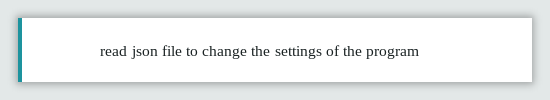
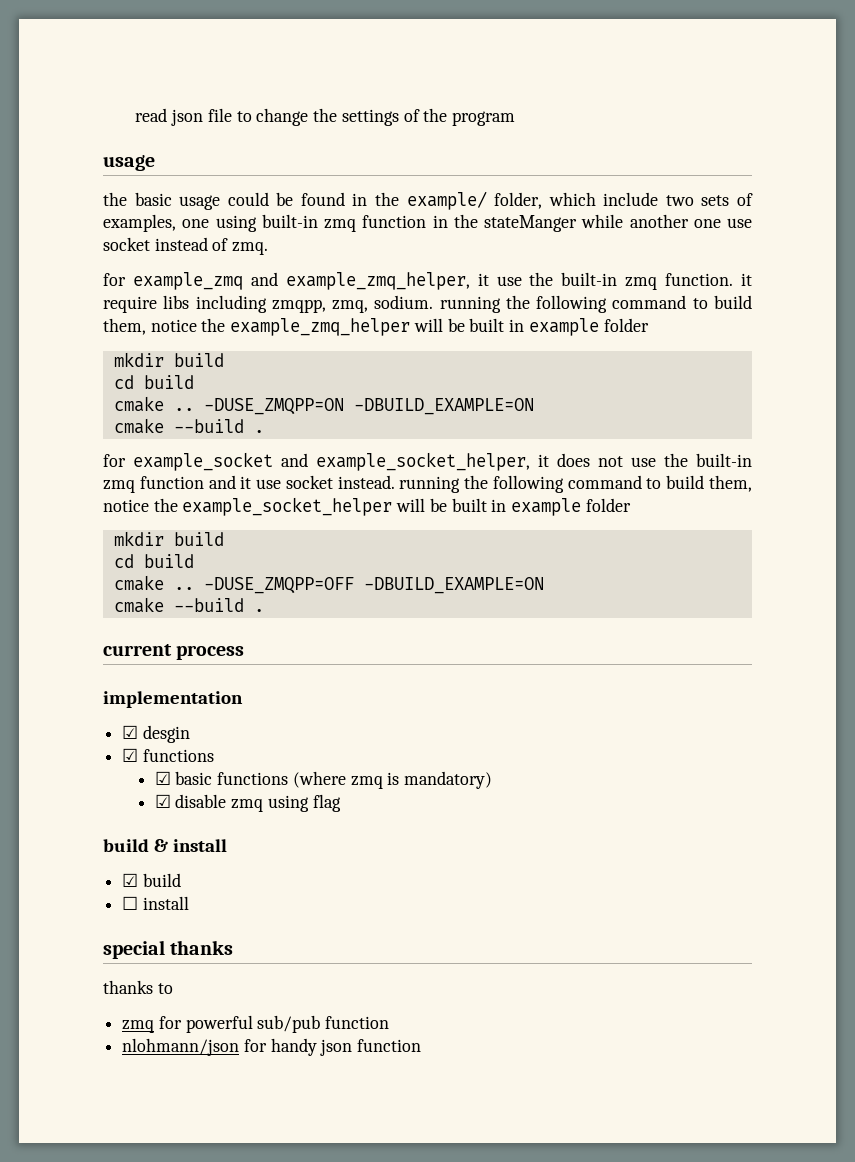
  read json file to change the settings of the program
+ usage
+ the basic usage could be found in the example/ folder, which include two sets of examples, one using built-in zmq function in the stateManger while another one use socket instead of zmq.
+ for example_zmq and example_zmq_helper, it use the built-in zmq function. it require libs including zmqpp, zmq, sodium. running the following command to build them, notice the example_zmq_helper will be built in example folder
+ mkdir build
+ cd build
+ cmake .. -DUSE_ZMQPP=ON -DBUILD_EXAMPLE=ON
+ cmake --build .
+ for example_socket and example_socket_helper, it does not use the built-in zmq function and it use socket instead. running the following command to build them, notice the example_socket_helper will be built in example folder
+ mkdir build
+ cd build
+ cmake .. -DUSE_ZMQPP=OFF -DBUILD_EXAMPLE=ON
+ cmake --build .
+ current process
+ implementation
+ ☑ desgin
+ ☑ functions
+ ☑ basic functions (where zmq is mandatory)
+ ☑ disable zmq using flag
+ build & install
+ ☑ build
+ ☐ install
+ special thanks
+ thanks to
+ zmq for powerful sub/pub function
+ nlohmann/json for handy json function

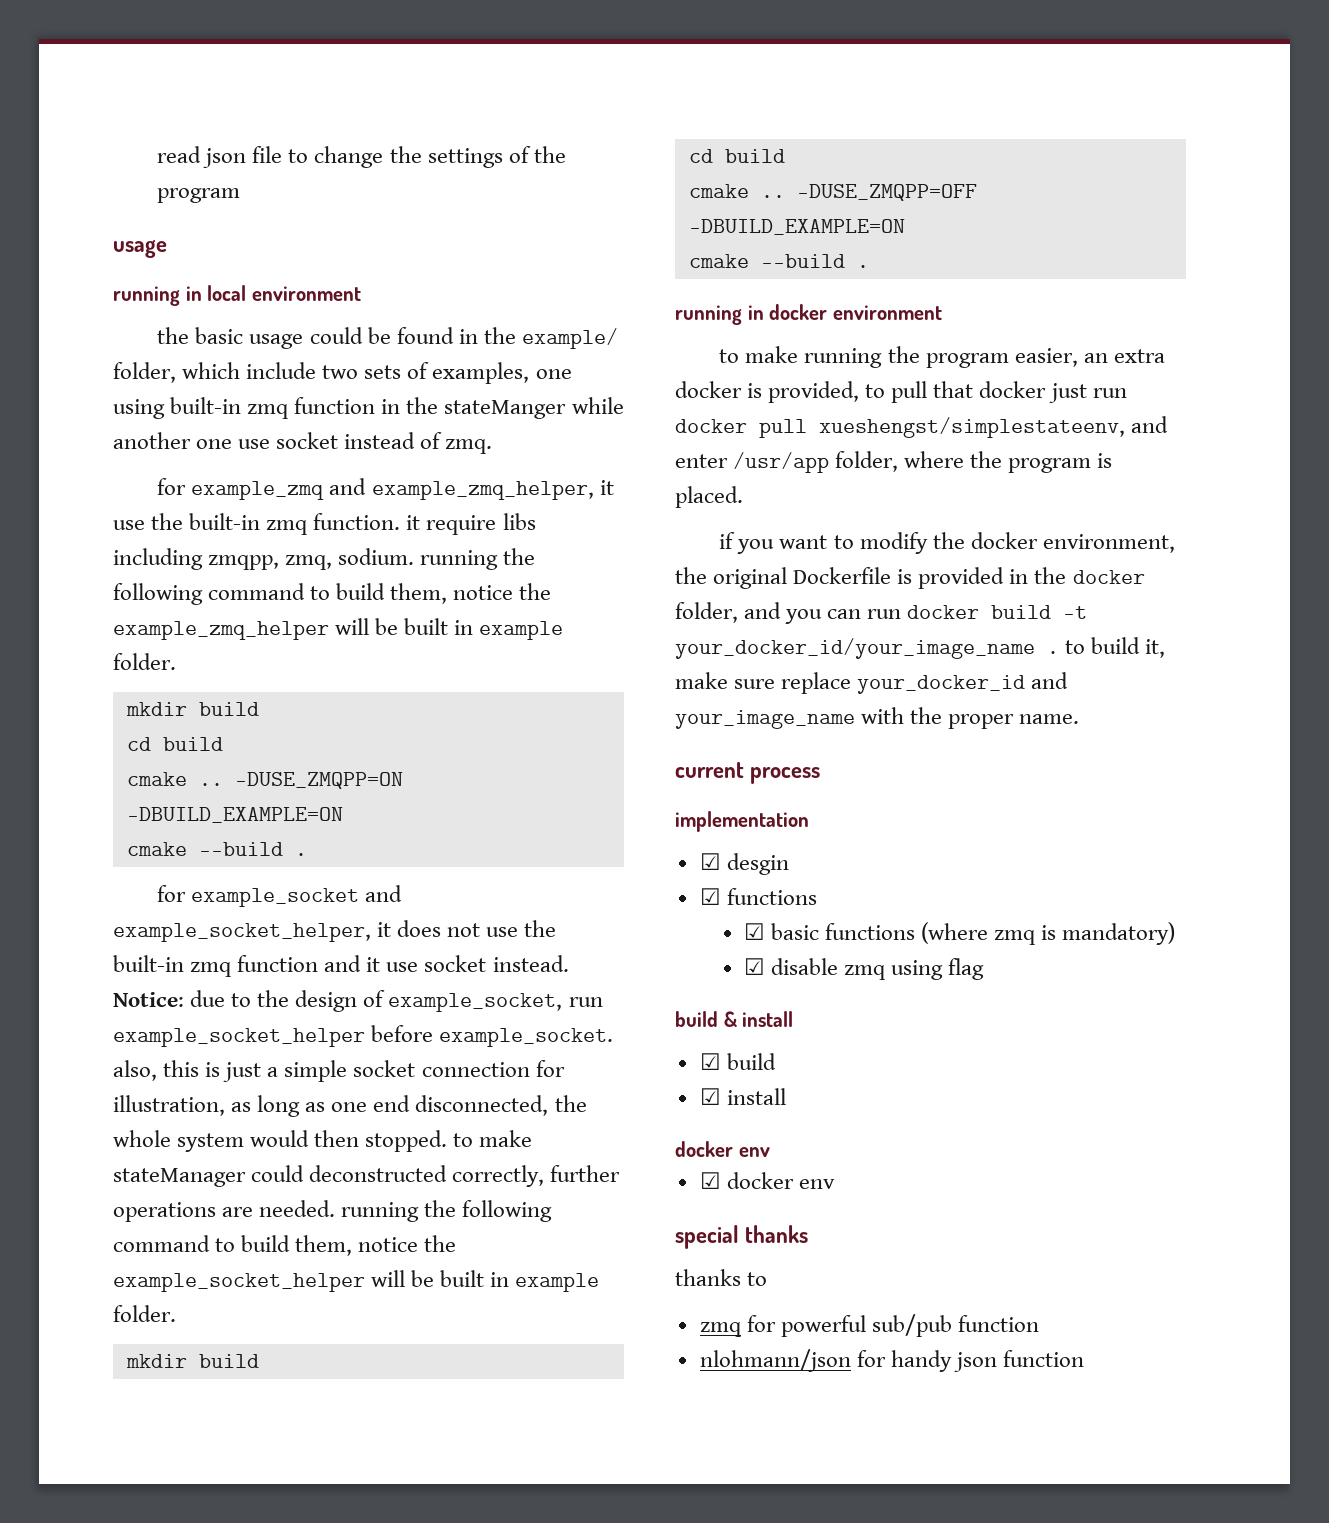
+ running in local environment
- for example_zmq and example_zmq_helper, it use the built-in zmq function. it require libs including zmqpp, zmq, sodium. running the following command to build them, notice the example_zmq_helper will be built in example folder
+ for example_zmq and example_zmq_helper, it use the built-in zmq function. it require libs including zmqpp, zmq, sodium. running the following command to build them, notice the example_zmq_helper will be built in example folder.
- for example_socket and example_socket_helper, it does not use the built-in zmq function and it use socket instead. running the following command to build them, notice the example_socket_helper will be built in example folder
+ for example_socket and example_socket_helper, it does not use the built-in zmq function and it use socket instead. Notice: due to the design of example_socket, run example_socket_helper before example_socket. also, this is just a simple socket connection for illustration, as long as one end disconnected, the whole system would then stopped. to make stateManager could deconstructed correctly, further operations are needed. running the following command to build them, notice the example_socket_helper will be built in example folder.
+ running in docker environment
+ to make running the program easier, an extra docker is provided, to pull that docker just run docker pull xueshengst/simplestateenv, and enter /usr/app folder, where the program is placed.
+ if you want to modify the docker environment, the original Dockerfile is provided in the docker folder, and you can run docker build -t your_docker_id/your_image_name . to build it, make sure replace your_docker_id and your_image_name with the proper name.
- ☐ install
+ ☑ install
+ docker env
+ ☑ docker env

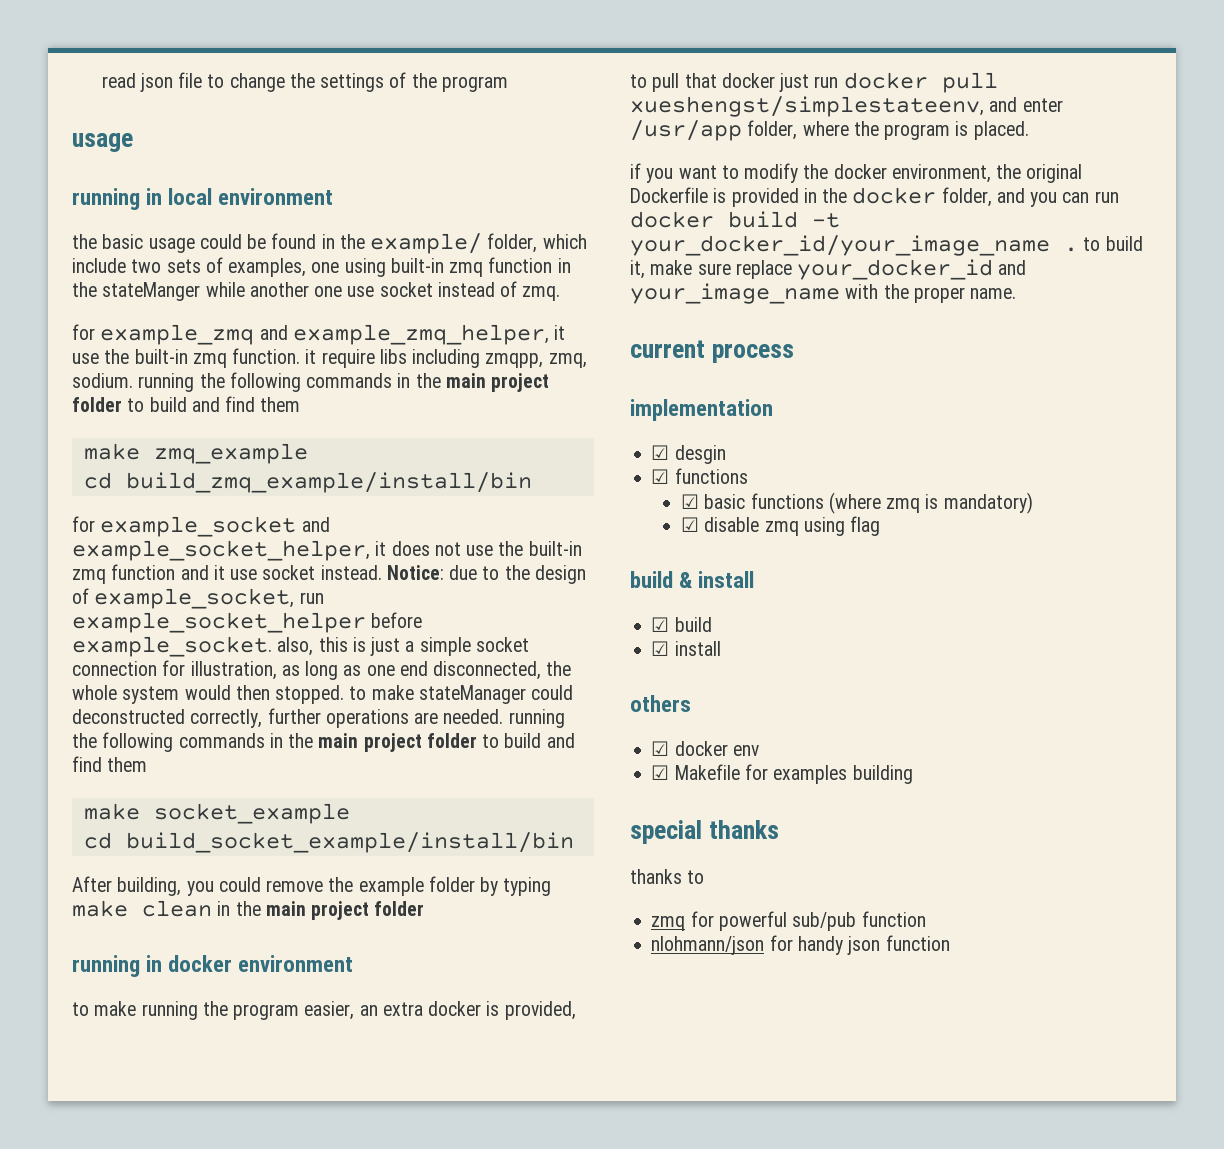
- for example_zmq and example_zmq_helper, it use the built-in zmq function. it require libs including zmqpp, zmq, sodium. running the following command to build them, notice the example_zmq_helper will be built in example folder.
- mkdir build
- cd build
- cmake .. -DUSE_ZMQPP=ON -DBUILD_EXAMPLE=ON
- cmake --build .
+ for example_zmq and example_zmq_helper, it use the built-in zmq function. it require libs including zmqpp, zmq, sodium. running the following commands in the main project folder to build and find them
+ make zmq_example
+ cd build_zmq_example/install/bin
- Notice: due to the design of example_socket, run example_socket_helper before example_socket. also, this is just a simple socket connection for illustration, as long as one end disconnected, the whole system would then stopped. to make stateManager could deconstructed correctly, further operations are needed. running the following command to build them, notice the example_socket_helper will be built in example folder.
- mkdir build
- cd build
- cmake .. -DUSE_ZMQPP=OFF -DBUILD_EXAMPLE=ON
- cmake --build .
+ Notice: due to the design of example_socket, run example_socket_helper before example_socket. also, this is just a simple socket connection for illustration, as long as one end disconnected, the whole system would then stopped. to make stateManager could deconstructed correctly, further operations are needed. running the following commands in the main project folder to build and find them
+ make socket_example
+ cd build_socket_example/install/bin
+ After building, you could remove the example folder by typing make clean in the main project folder
  ☑ install
- docker env
+ others
+ ☑ docker env
- ☑ docker env
+ ☑ Makefile for examples building

